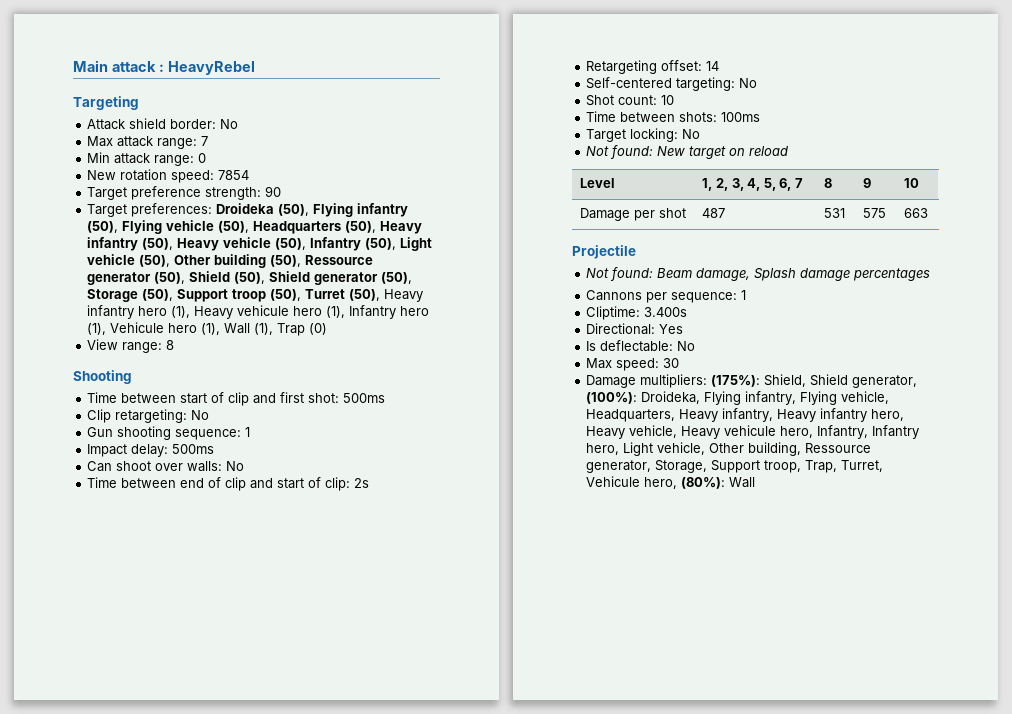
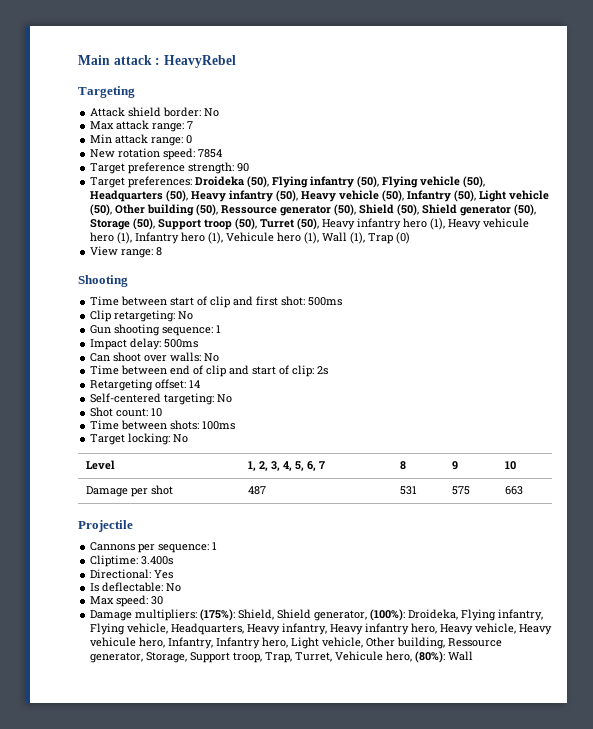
- Not found: New target on reload
- Not found: Beam damage, Splash damage percentages

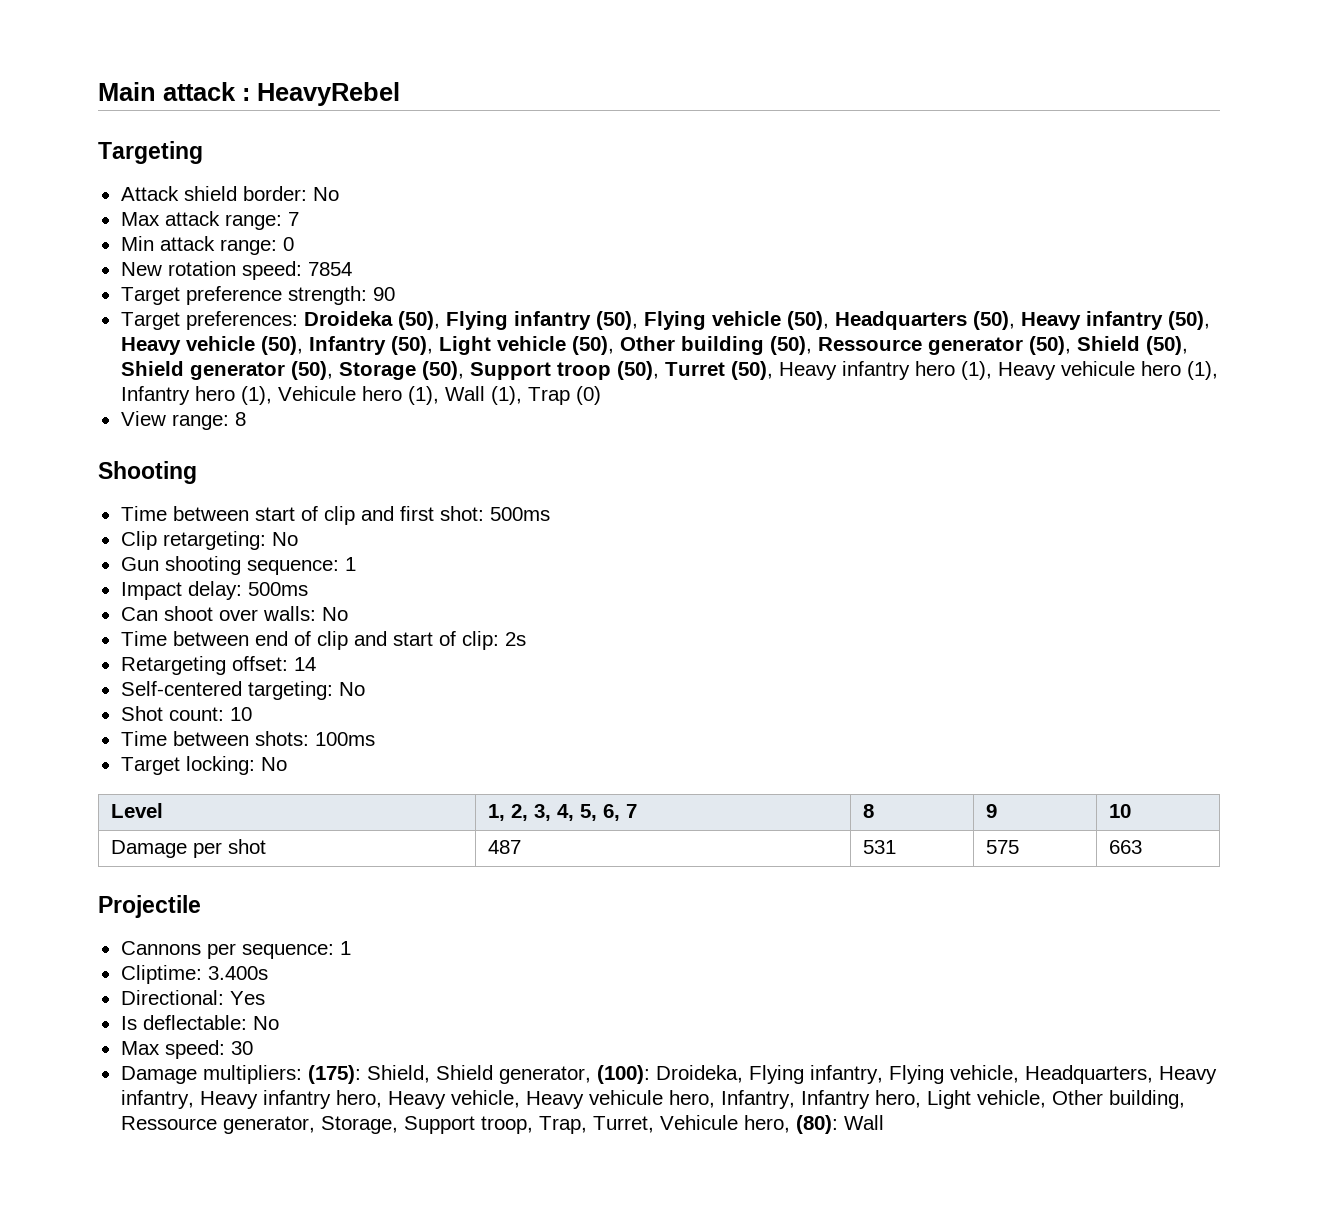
- Damage multipliers: (175%): Shield, Shield generator, (100%): Droideka, Flying infantry, Flying vehicle, Headquarters, Heavy infantry, Heavy infantry hero, Heavy vehicle, Heavy vehicule hero, Infantry, Infantry hero, Light vehicle, Other building, Ressource generator, Storage, Support troop, Trap, Turret, Vehicule hero, (80%): Wall
+ Damage multipliers: (175): Shield, Shield generator, (100): Droideka, Flying infantry, Flying vehicle, Headquarters, Heavy infantry, Heavy infantry hero, Heavy vehicle, Heavy vehicule hero, Infantry, Infantry hero, Light vehicle, Other building, Ressource generator, Storage, Support troop, Trap, Turret, Vehicule hero, (80): Wall

